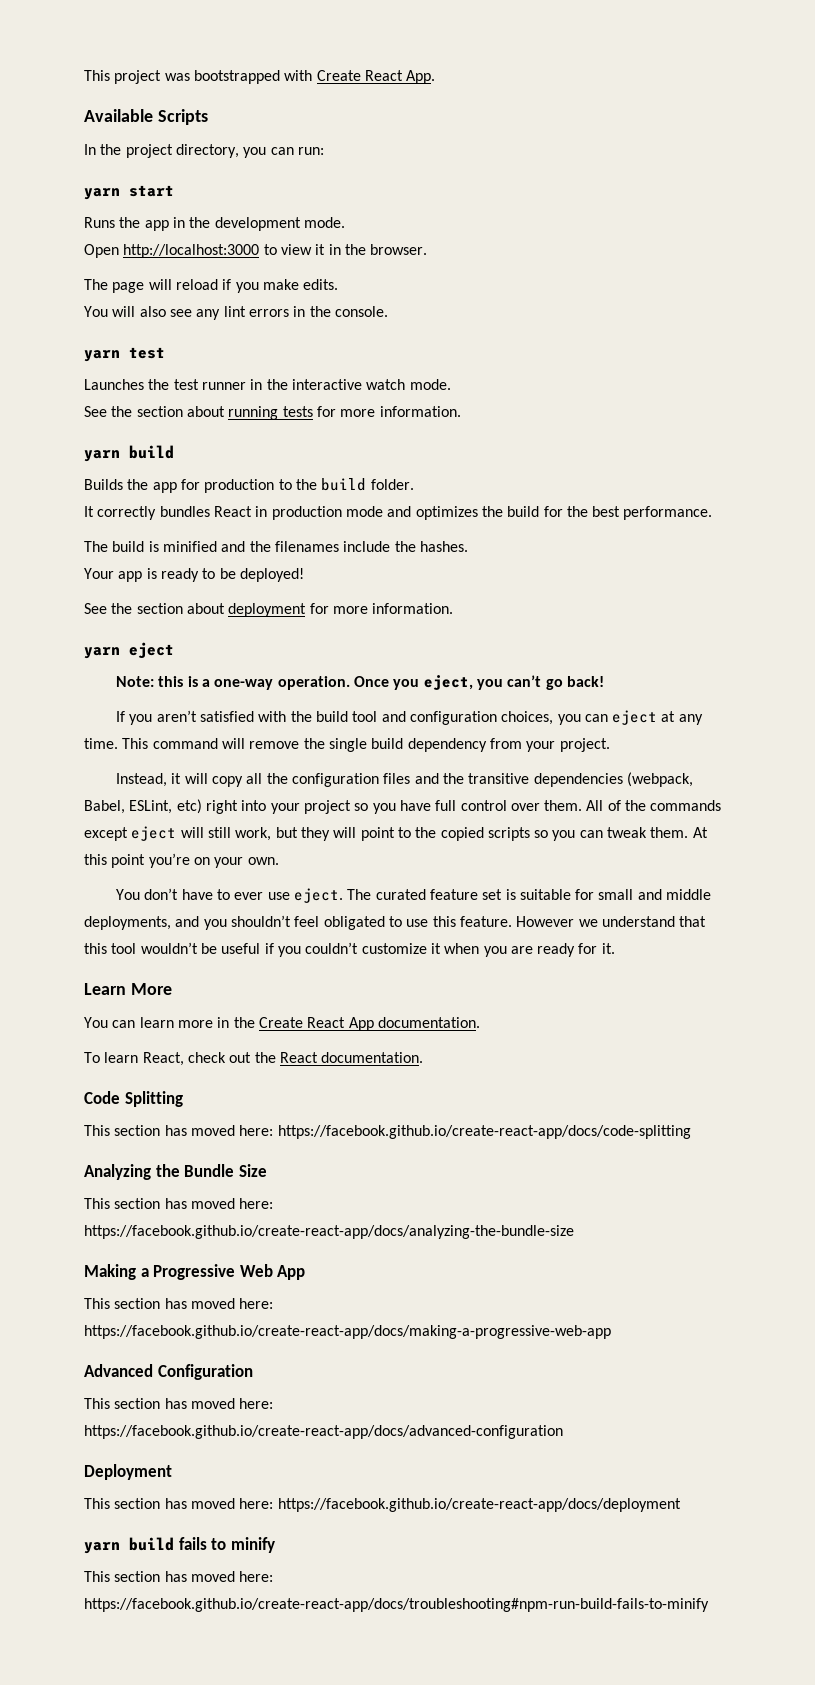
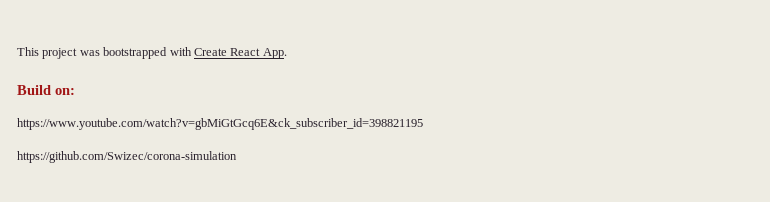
- Available Scripts
- In the project directory, you can run:
- yarn start
- Runs the app in the development mode.
- Open http://localhost:3000 to view it in the browser.
- The page will reload if you make edits.
- You will also see any lint errors in the console.
- yarn test
- Launches the test runner in the interactive watch mode.
- See the section about running tests for more information.
- yarn build
- Builds the app for production to the build folder.
- It correctly bundles React in production mode and optimizes the build for the best performance.
- The build is minified and the filenames include the hashes.
- Your app is ready to be deployed!
- See the section about deployment for more information.
- yarn eject
- Note: this is a one-way operation. Once you eject, you can’t go back!
- If you aren’t satisfied with the build tool and configuration choices, you can eject at any time. This command will remove the single build dependency from your project.
- Instead, it will copy all the configuration files and the transitive dependencies (webpack, Babel, ESLint, etc) right into your project so you have full control over them. All of the commands except eject will still work, but they will point to the copied scripts so you can tweak them. At this point you’re on your own.
- You don’t have to ever use eject. The curated feature set is suitable for small and middle deployments, and you shouldn’t feel obligated to use this feature. However we understand that this tool wouldn’t be useful if you couldn’t customize it when you are ready for it.
- Learn More
- You can learn more in the Create React App documentation.
- To learn React, check out the React documentation.
- Code Splitting
- This section has moved here: https://facebook.github.io/create-react-app/docs/code-splitting
- Analyzing the Bundle Size
- This section has moved here: https://facebook.github.io/create-react-app/docs/analyzing-the-bundle-size
- Making a Progressive Web App
- This section has moved here: https://facebook.github.io/create-react-app/docs/making-a-progressive-web-app
- Advanced Configuration
- This section has moved here: https://facebook.github.io/create-react-app/docs/advanced-configuration
- Deployment
- This section has moved here: https://facebook.github.io/create-react-app/docs/deployment
- yarn build fails to minify
- This section has moved here: https://facebook.github.io/create-react-app/docs/troubleshooting#npm-run-build-fails-to-minify
+ Build on:
+ https://www.youtube.com/watch?v=gbMiGtGcq6E&ck_subscriber_id=398821195
+ https://github.com/Swizec/corona-simulation

